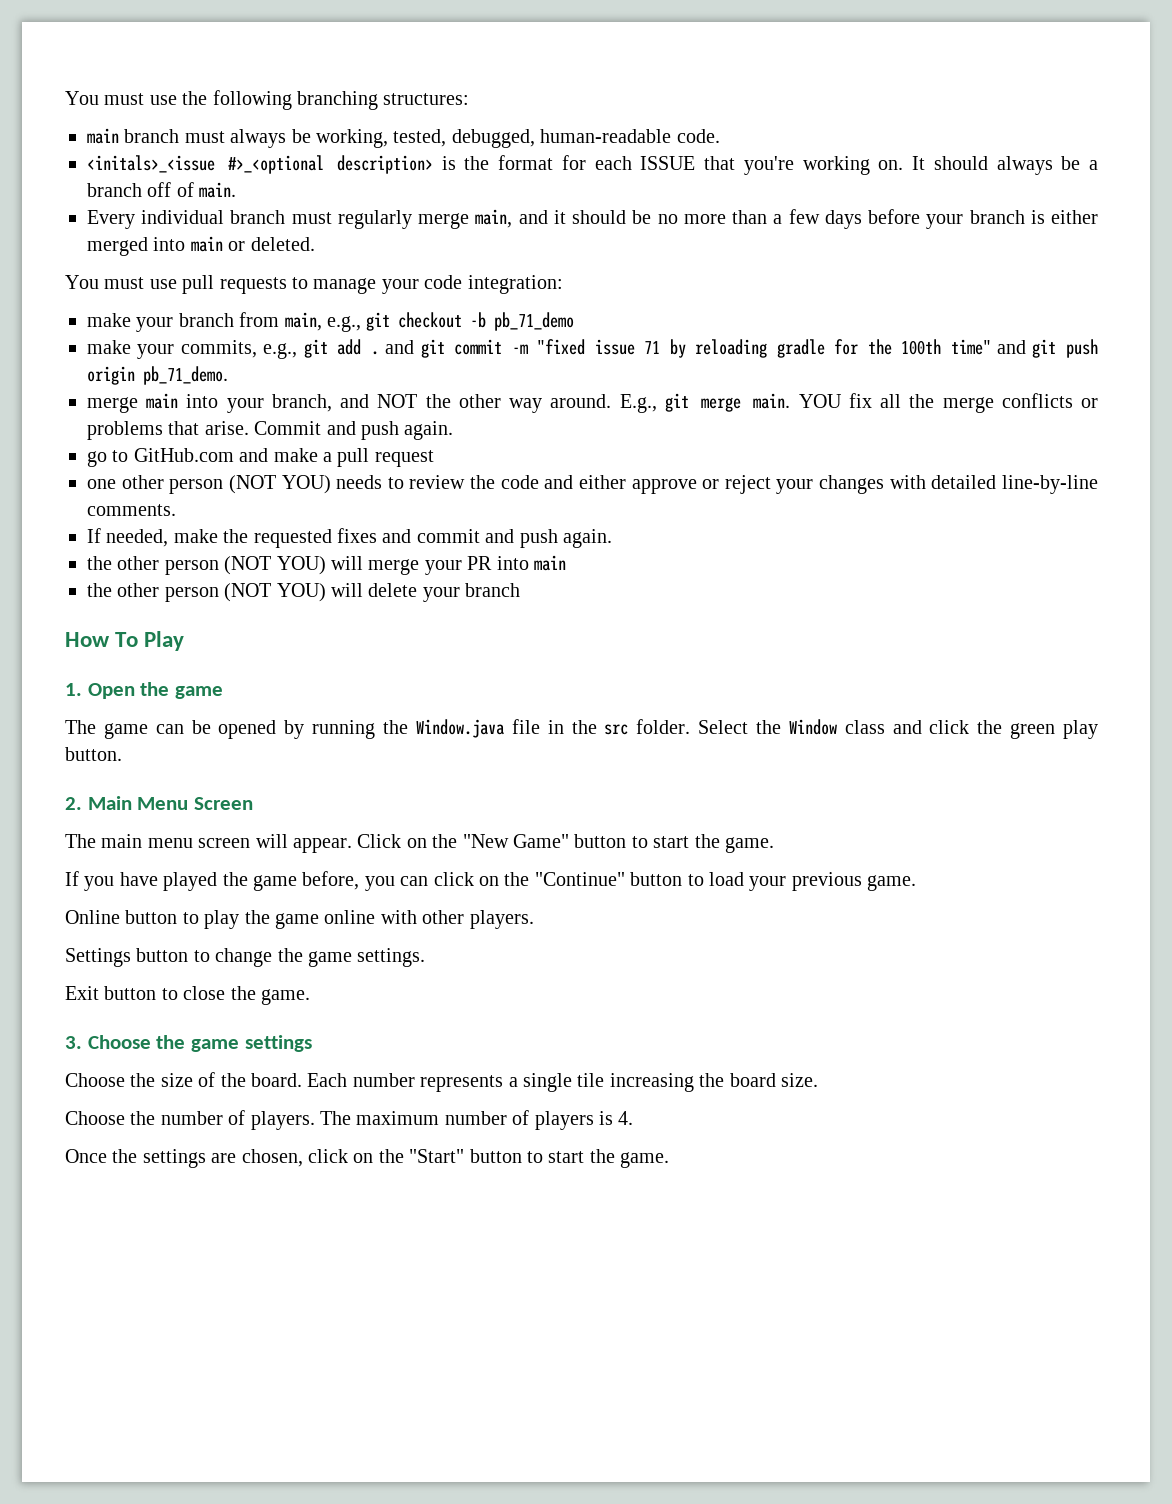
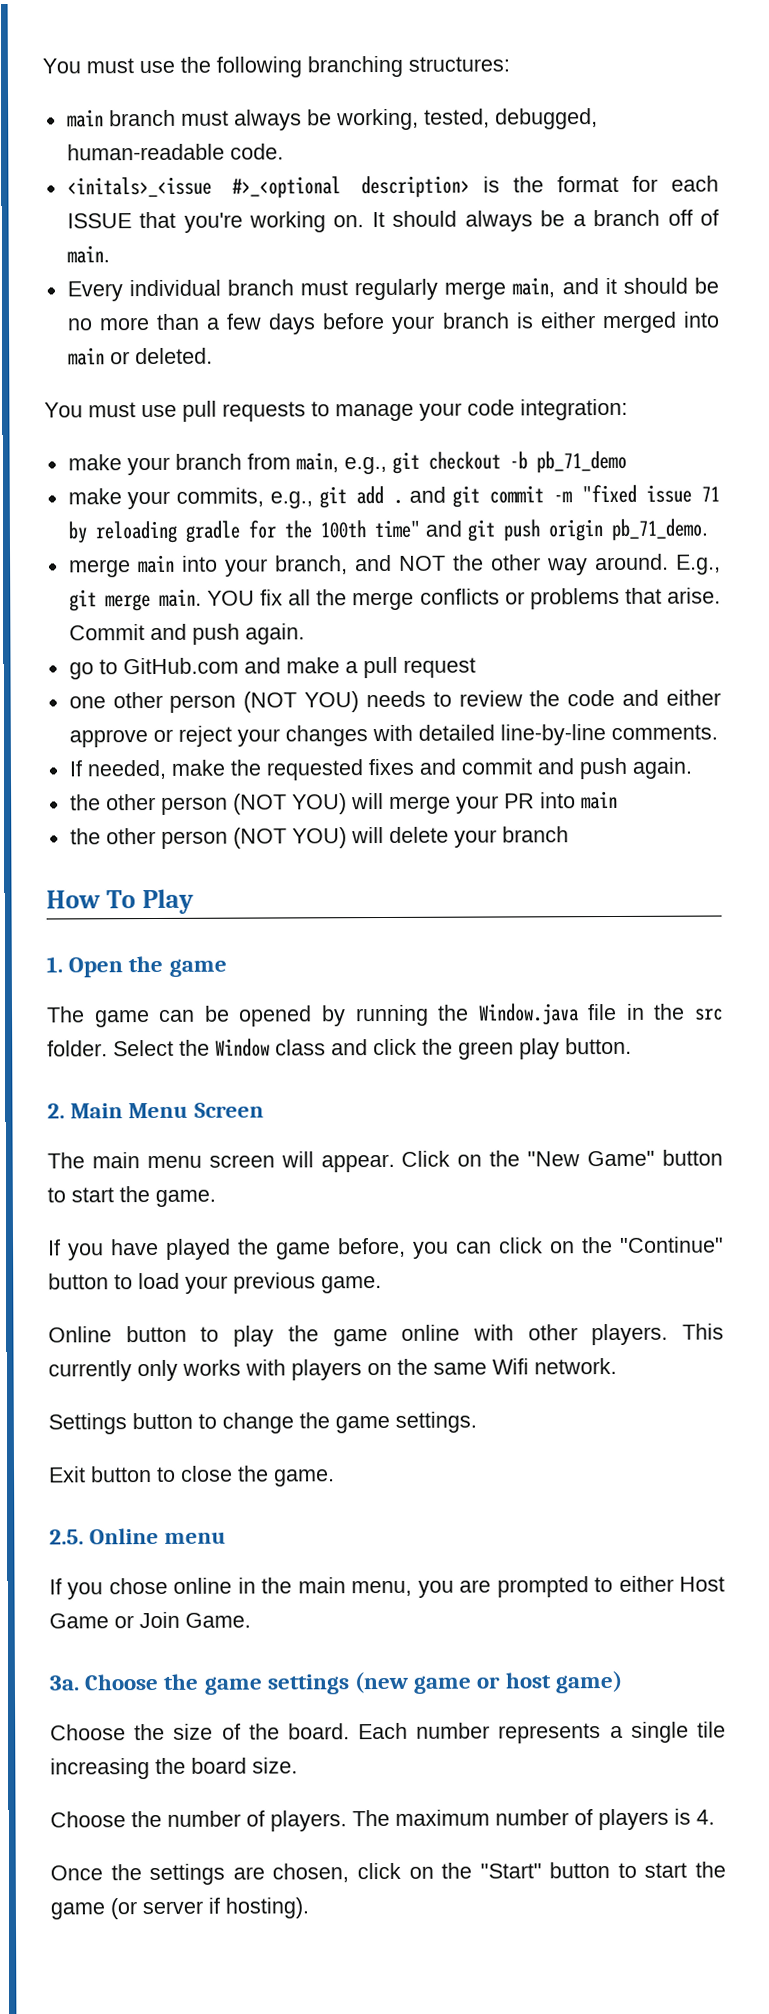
+ This currently only works with players on the same Wifi network.
- 3. Choose the game settings
+ 2.5. Online menu
+ If you chose online in the main menu, you are prompted to either Host Game or Join Game.
+ 3a. Choose the game settings (new game or host game)
- Once the settings are chosen, click on the "Start" button to start the game.
+ Once the settings are chosen, click on the "Start" button to start the game (or server if hosting).

